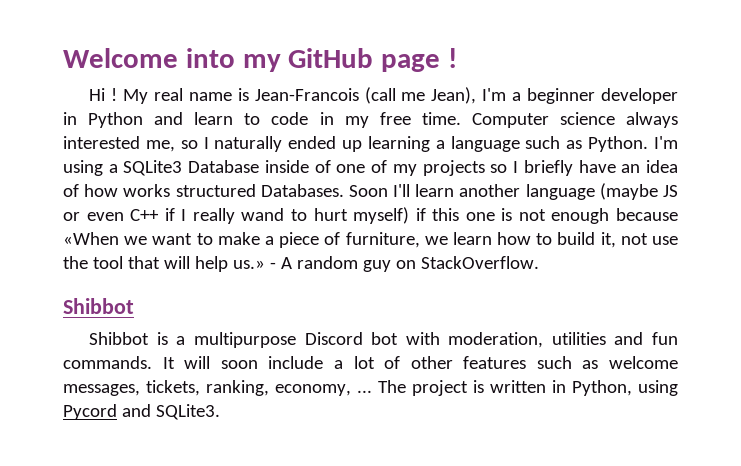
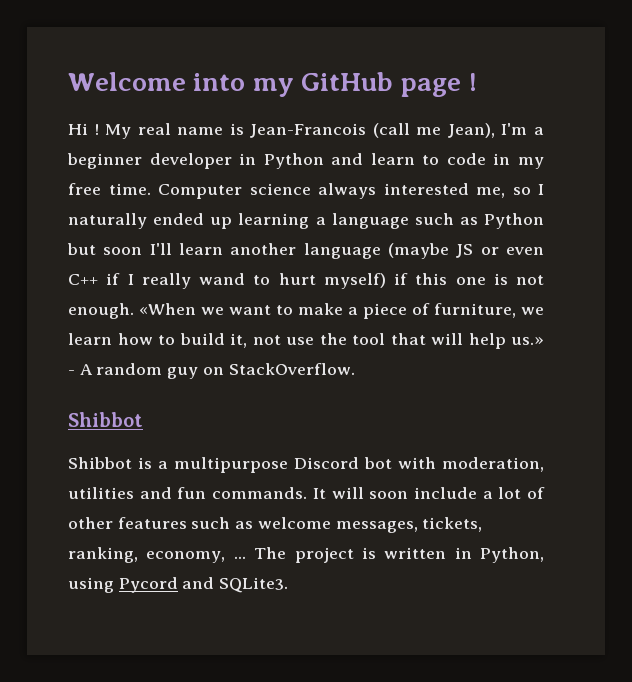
- Computer science always interested me, so I naturally ended up learning a language such as Python. I'm using a SQLite3 Database inside of one of my projects so I briefly have an idea of how works structured Databases. Soon I'll learn another language (maybe JS or even C++ if I really wand to hurt myself) if this one is not enough because «When we want to make a piece of furniture, we learn how to build it, not use the tool that will help us.»
+ Computer science always interested me, so I naturally ended up learning a language such as Python but soon I'll learn another language (maybe JS or even C++ if I really wand to hurt myself) if this one is not enough. «When we want to make a piece of furniture, we learn how to build it, not use the tool that will help us.»

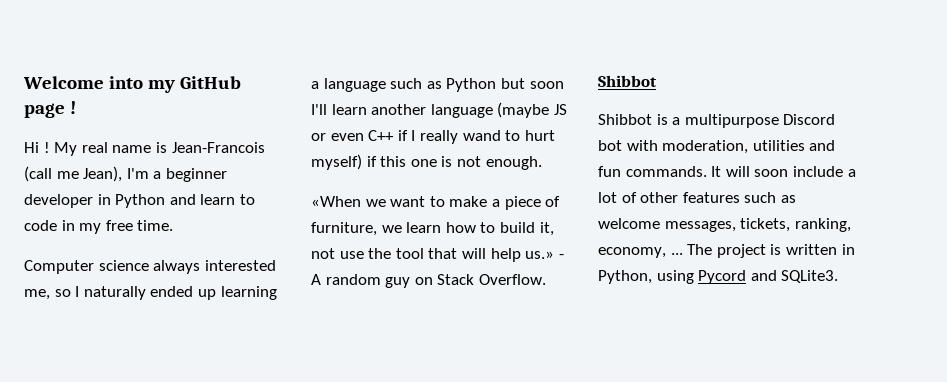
- My real name is Jean-Francois (call me Jean), I'm a beginner developer in Python and learn to code in my free time. Computer science always interested me, so I naturally ended up learning a language such as Python but soon I'll learn another language (maybe JS or even C++ if I really wand to hurt myself) if this one is not enough. «When we want to make a piece of furniture, we learn how to build it, not use the tool that will help us.»
+ My real name is Jean-Francois (call me Jean), I'm a beginner developer in Python and learn to code in my free time.
+ Computer science always interested me, so I naturally ended up learning a language such as Python but soon I'll learn another language (maybe JS or even C++ if I really wand to hurt myself) if this one is not enough.
+ «When we want to make a piece of furniture, we learn how to build it, not use the tool that will help us.»
- - A random guy on StackOverflow.
+ - A random guy on Stack Overflow.

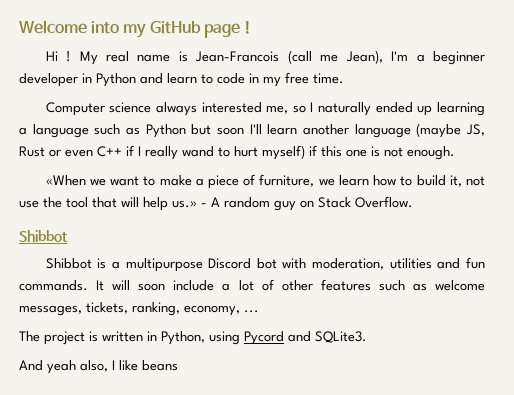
- Computer science always interested me, so I naturally ended up learning a language such as Python but soon I'll learn another language (maybe JS or even C++ if I really wand to hurt myself) if this one is not enough.
+ Computer science always interested me, so I naturally ended up learning a language such as Python but soon I'll learn another language (maybe JS, Rust or even C++ if I really wand to hurt myself) if this one is not enough.
- It will soon include a lot of other features such as welcome messages, tickets, ranking, economy, ... The project is written in Python, using Pycord and SQLite3.
+ It will soon include a lot of other features such as welcome messages, tickets, ranking, economy, ...
+ The project is written in Python, using Pycord and SQLite3.
+ And yeah also, I like beans

